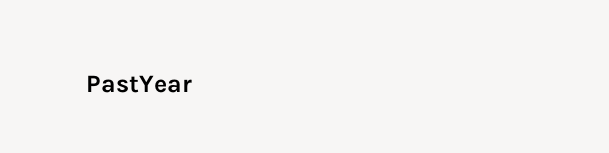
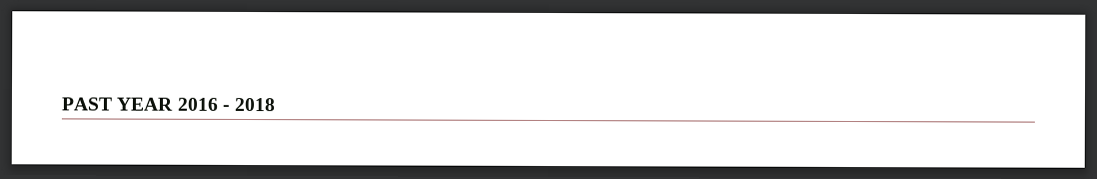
- PastYear
+ PAST YEAR 2016 - 2018

